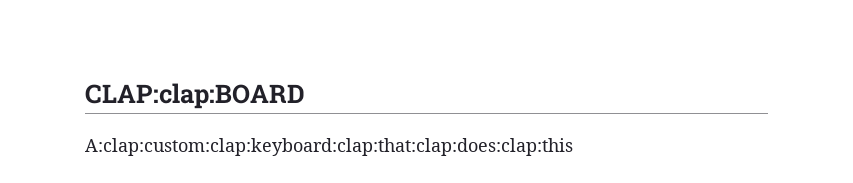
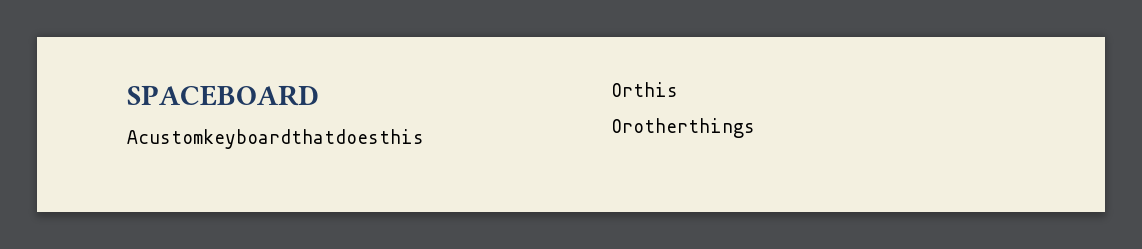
- CLAP:clap:BOARD
- A:clap:custom:clap:keyboard:clap:that:clap:does:clap:this
+ SPACEBOARD
+ Acustomkeyboardthatdoesthis
+ Orthis
+ Orotherthings

